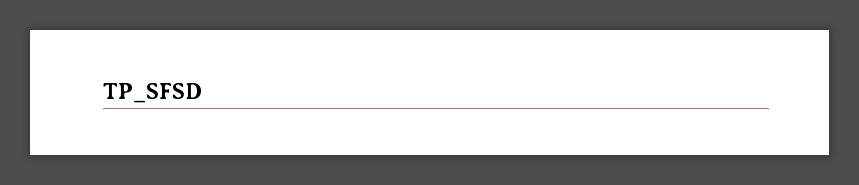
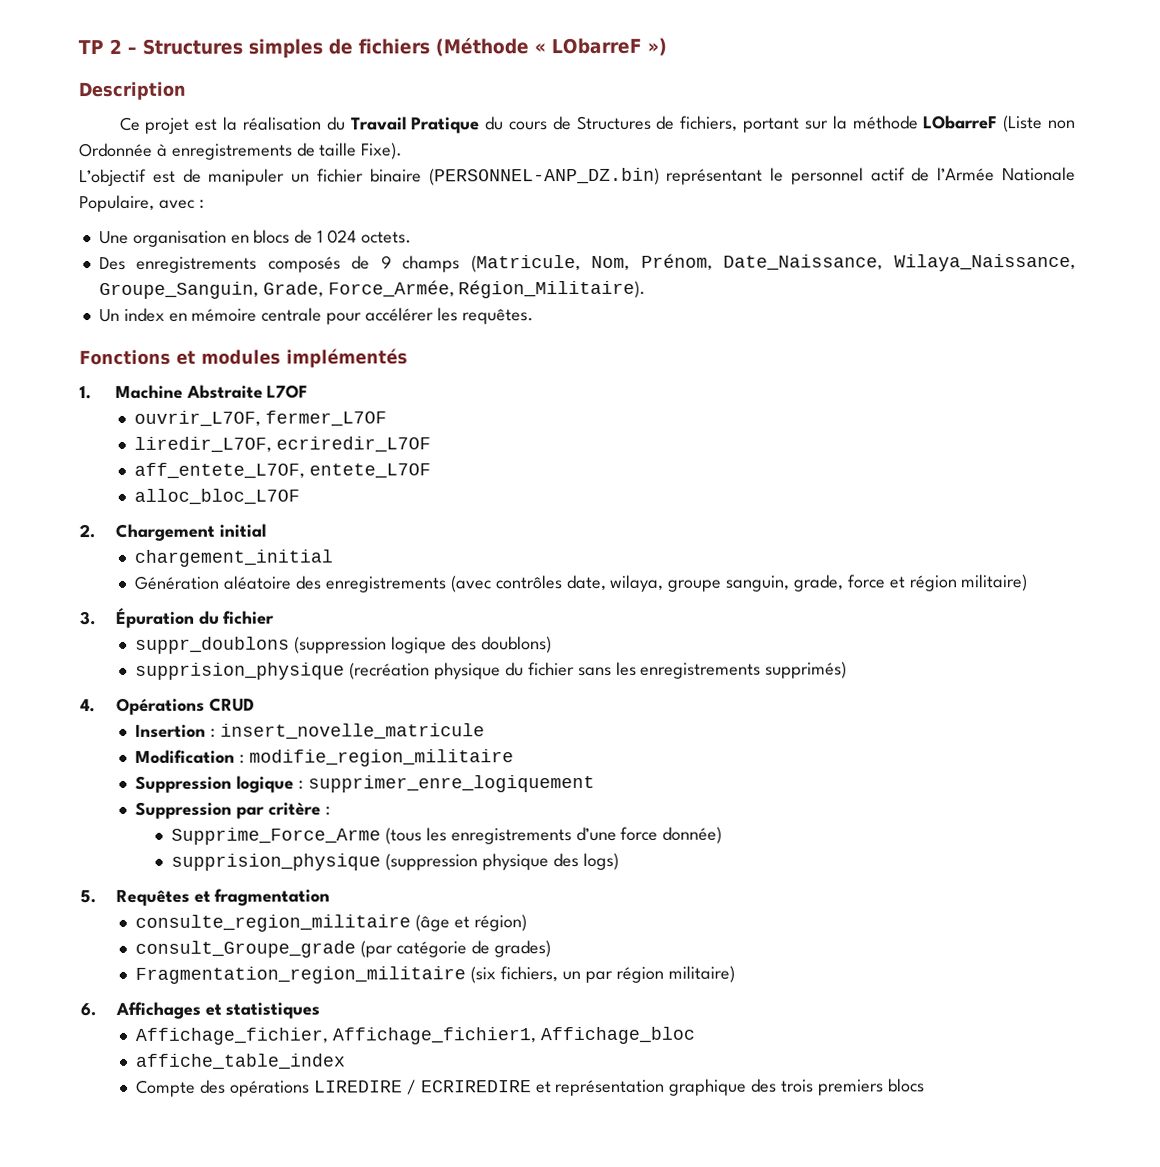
- TP_SFSD
+ TP 2 – Structures simples de fichiers (Méthode « LObarreF »)
+ Description
+ Ce projet est la réalisation du Travail Pratique du cours de Structures de fichiers, portant sur la méthode LObarreF (Liste non Ordonnée à enregistrements de taille Fixe).
+ L’objectif est de manipuler un fichier binaire (PERSONNEL-ANP_DZ.bin) représentant le personnel actif de l’Armée Nationale Populaire, avec :
+ Une organisation en blocs de 1 024 octets.
+ Des enregistrements composés de 9 champs (Matricule, Nom, Prénom, Date_Naissance, Wilaya_Naissance, Groupe_Sanguin, Grade, Force_Armée, Région_Militaire).
+ Un index en mémoire centrale pour accélérer les requêtes.
+ Fonctions et modules implémentés
+ 1. Machine Abstraite L7OF
+ ouvrir_L7OF, fermer_L7OF
+ liredir_L7OF, ecriredir_L7OF
+ aff_entete_L7OF, entete_L7OF
+ alloc_bloc_L7OF
+ 2. Chargement initial
+ chargement_initial
+ Génération aléatoire des enregistrements (avec contrôles date, wilaya, groupe sanguin, grade, force et région militaire)
+ 3. Épuration du fichier
+ suppr_doublons (suppression logique des doublons)
+ supprision_physique (recréation physique du fichier sans les enregistrements supprimés)
+ 4. Opérations CRUD
+ Insertion : insert_novelle_matricule
+ Modification : modifie_region_militaire
+ Suppression logique : supprimer_enre_logiquement
+ Suppression par critère :
+ Supprime_Force_Arme (tous les enregistrements d’une force donnée)
+ supprision_physique (suppression physique des logs)
+ 5. Requêtes et fragmentation
+ consulte_region_militaire (âge et région)
+ consult_Groupe_grade (par catégorie de grades)
+ Fragmentation_region_militaire (six fichiers, un par région militaire)
+ 6. Affichages et statistiques
+ Affichage_fichier, Affichage_fichier1, Affichage_bloc
+ affiche_table_index
+ Compte des opérations LIREDIRE / ECRIREDIRE et représentation graphique des trois premiers blocs

